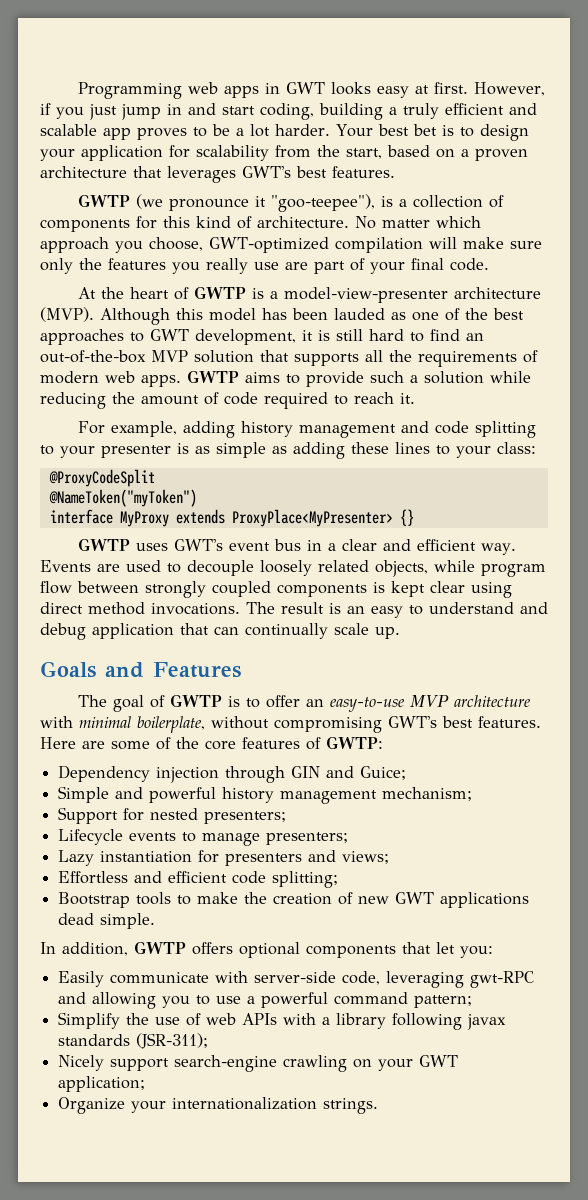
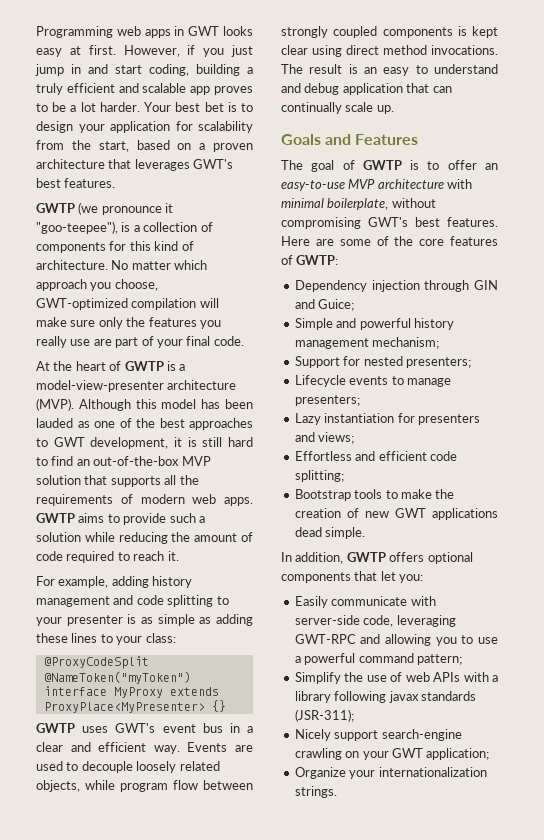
- Easily communicate with server-side code, leveraging gwt-RPC and allowing you to use a powerful command pattern;
+ Easily communicate with server-side code, leveraging GWT-RPC and allowing you to use a powerful command pattern;

